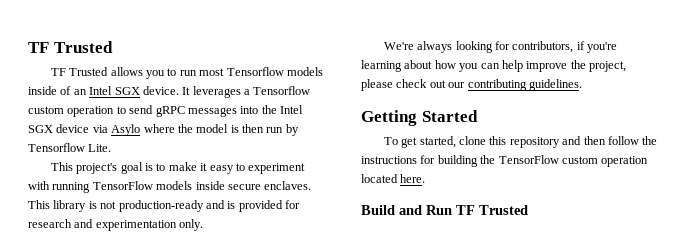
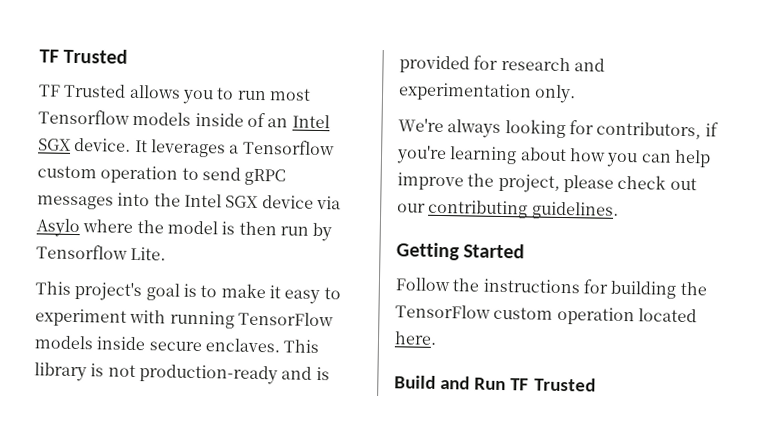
- To get started, clone this repository and then follow the instructions for building the TensorFlow custom operation located here.
+ Follow the instructions for building the TensorFlow custom operation located here.

